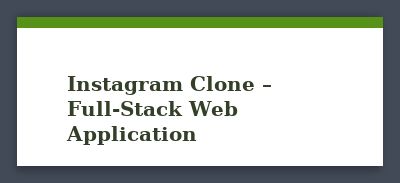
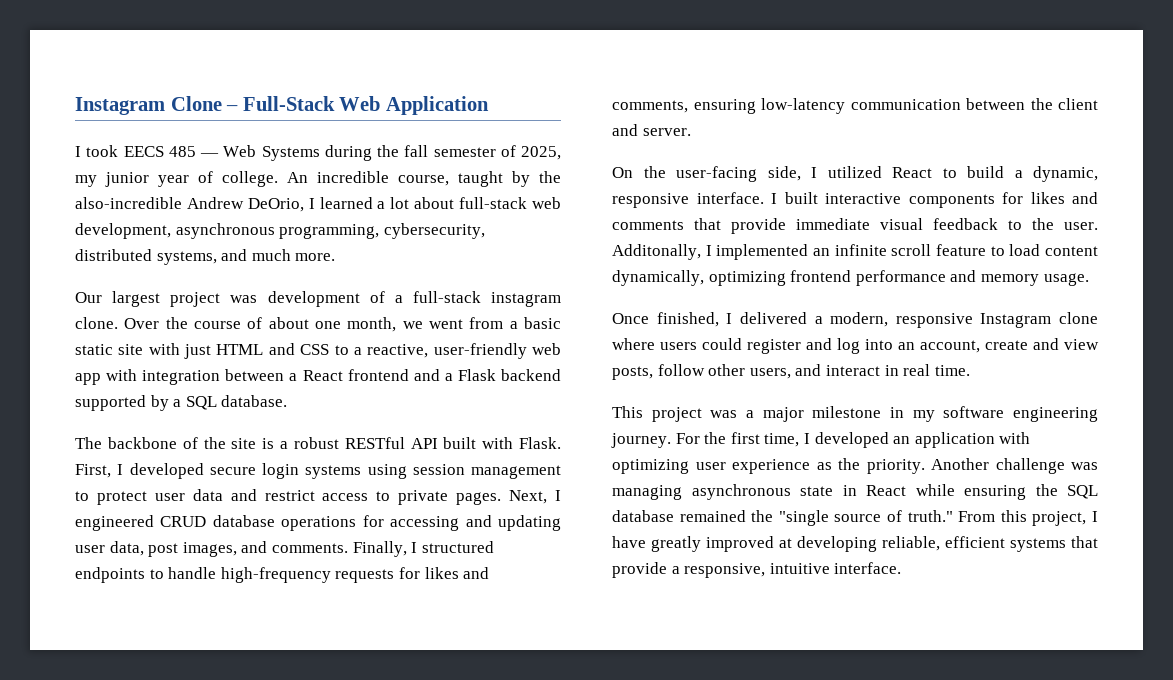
+ I took EECS 485 — Web Systems during the fall semester of 2025, my junior year of college. An incredible course, taught by the also-incredible Andrew DeOrio, I learned a lot about full-stack web development, asynchronous programming, cybersecurity, distributed systems, and much more.
+ Our largest project was development of a full-stack instagram clone. Over the course of about one month, we went from a basic static site with just HTML and CSS to a reactive, user-friendly web app with integration between a React frontend and a Flask backend supported by a SQL database.
+ The backbone of the site is a robust RESTful API built with Flask. First, I developed secure login systems using session management to protect user data and restrict access to private pages. Next, I engineered CRUD database operations for accessing and updating user data, post images, and comments. Finally, I structured endpoints to handle high-frequency requests for likes and comments, ensuring low-latency communication between the client and server.
+ On the user-facing side, I utilized React to build a dynamic, responsive interface. I built interactive components for likes and comments that provide immediate visual feedback to the user. Additonally, I implemented an infinite scroll feature to load content dynamically, optimizing frontend performance and memory usage.
+ Once finished, I delivered a modern, responsive Instagram clone where users could register and log into an account, create and view posts, follow other users, and interact in real time.
+ This project was a major milestone in my software engineering journey. For the first time, I developed an application with optimizing user experience as the priority. Another challenge was managing asynchronous state in React while ensuring the SQL database remained the "single source of truth." From this project, I have greatly improved at developing reliable, efficient systems that provide a responsive, intuitive interface.

